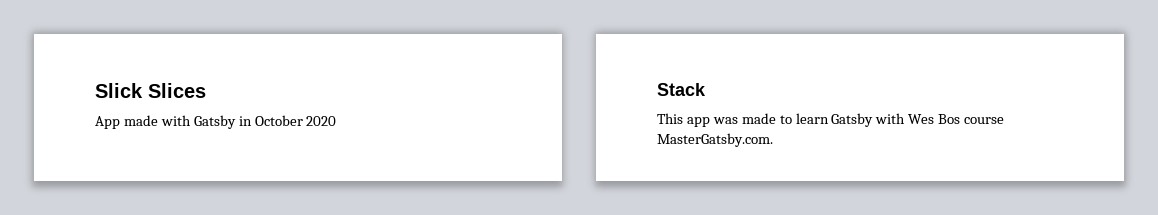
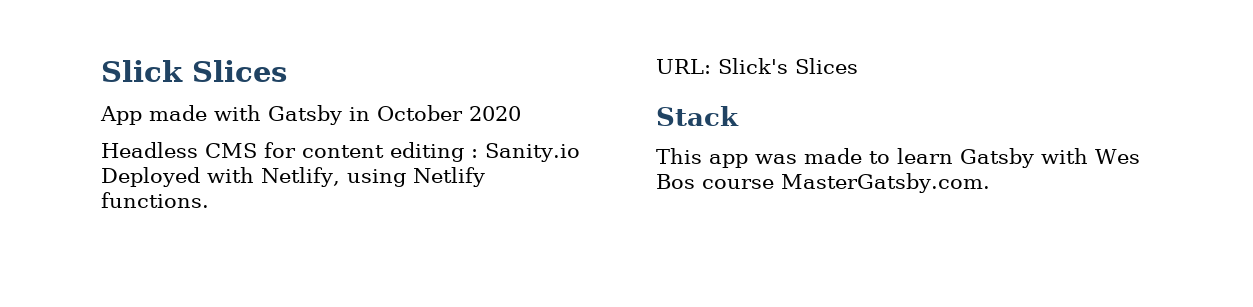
+ Headless CMS for content editing : Sanity.io Deployed with Netlify, using Netlify functions.
+ URL: Slick's Slices

